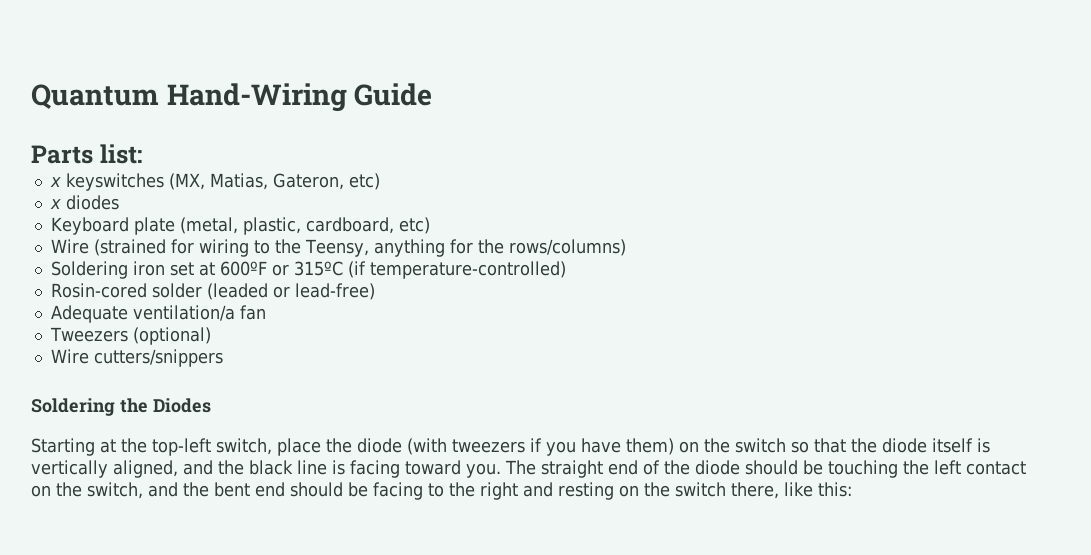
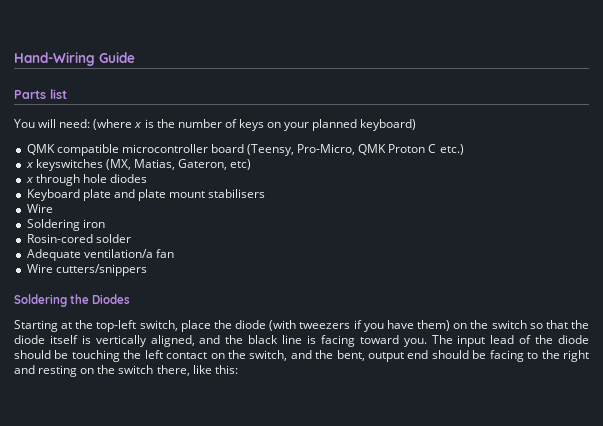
- Quantum Hand-Wiring Guide
+ Hand-Wiring Guide
- Parts list:
+ Parts list
+ You will need: (where x is the number of keys on your planned keyboard)
+ QMK compatible microcontroller board (Teensy, Pro-Micro, QMK Proton C etc.)
- x diodes
+ x through hole diodes
- Keyboard plate (metal, plastic, cardboard, etc)
- Wire (strained for wiring to the Teensy, anything for the rows/columns)
- Soldering iron set at 600ºF or 315ºC (if temperature-controlled)
+ Keyboard plate and plate mount stabilisers
+ Wire
+ Soldering iron
- Rosin-cored solder (leaded or lead-free)
+ Rosin-cored solder
- Tweezers (optional)
- The straight end of the diode should be touching the left contact on the switch, and the bent end should be facing to the right and resting on the switch there, like this:
+ The input lead of the diode should be touching the left contact on the switch, and the bent, output end should be facing to the right and resting on the switch there, like this:

